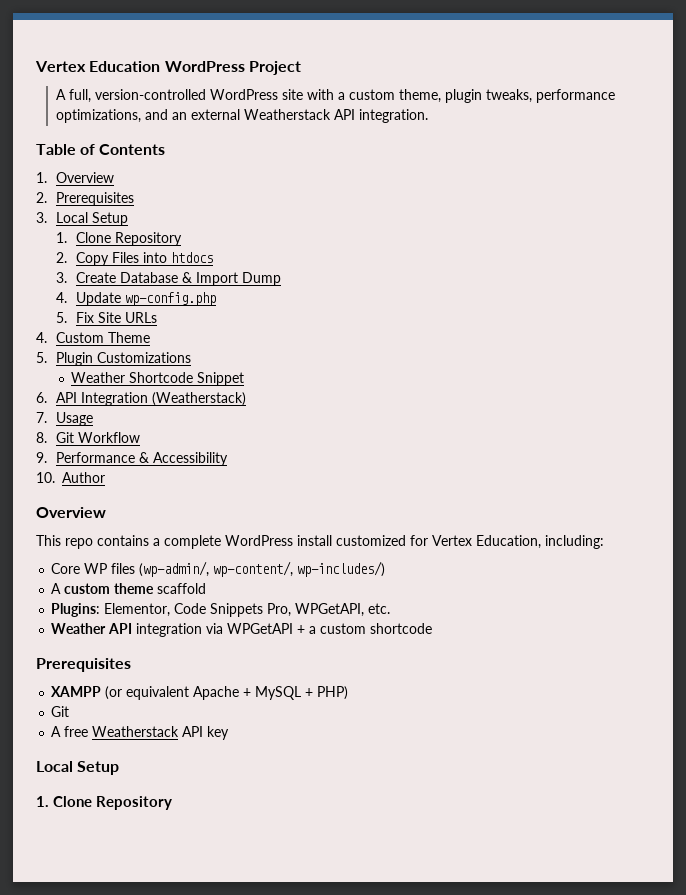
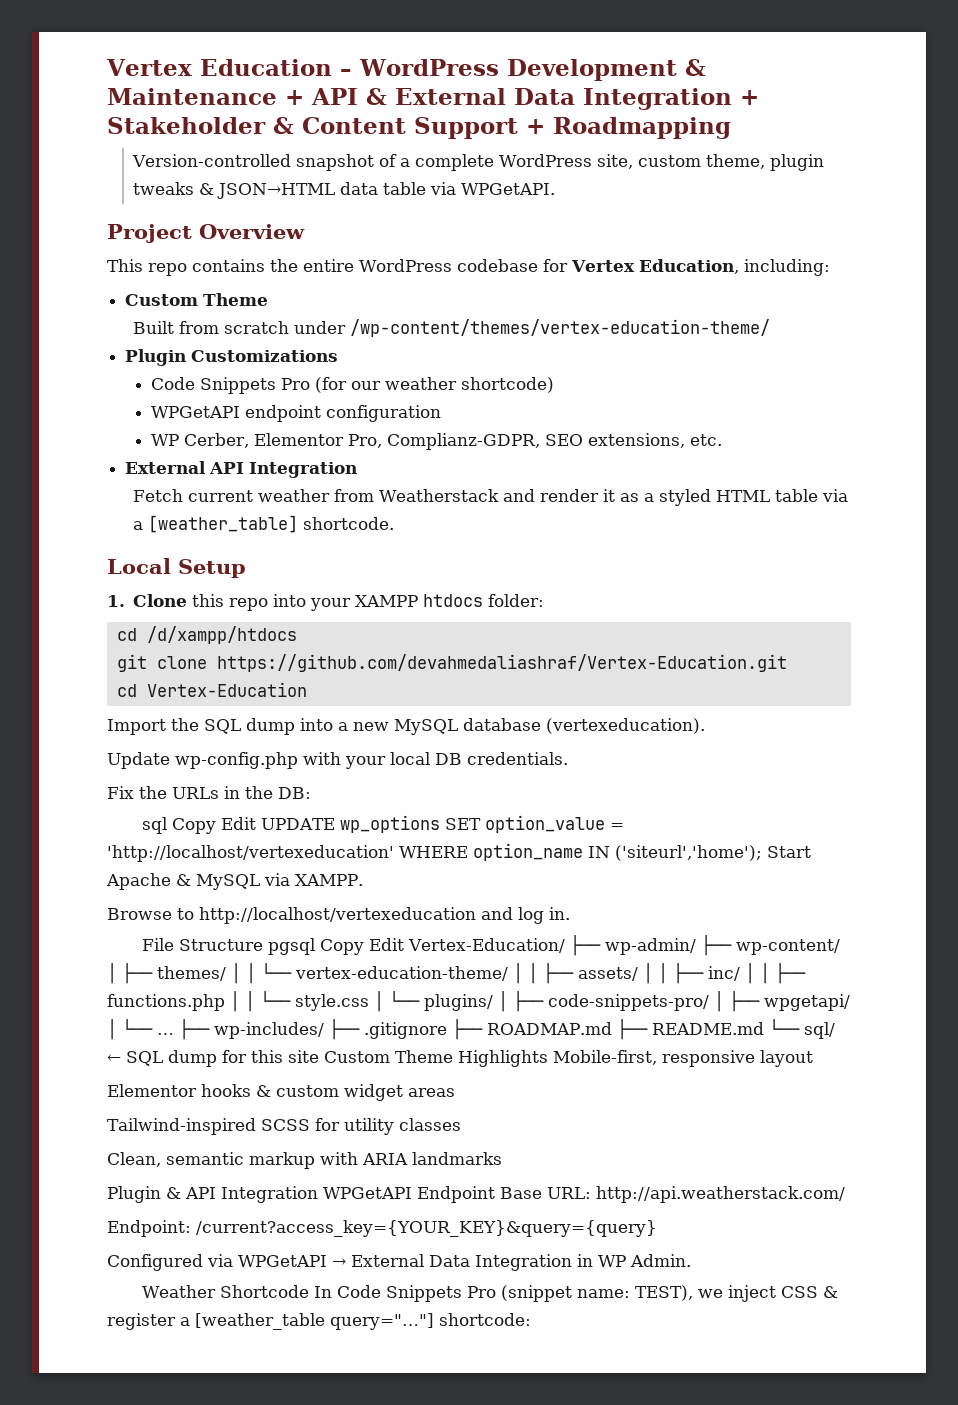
- Vertex Education WordPress Project
- A full, version-controlled WordPress site with a custom theme, plugin tweaks, performance optimizations, and an external Weatherstack API integration.
- Table of Contents
- 1. Overview
- 2. Prerequisites
- 3. Local Setup
- 1. Clone Repository
- 2. Copy Files into htdocs
- 3. Create Database & Import Dump
- 4. Update wp-config.php
- 5. Fix Site URLs
- 4. Custom Theme
- 5. Plugin Customizations
- Weather Shortcode Snippet
- 6. API Integration (Weatherstack)
- 7. Usage
- 8. Git Workflow
- 9. Performance & Accessibility
- 10. Author
- Overview
- This repo contains a complete WordPress install customized for Vertex Education, including:
- Core WP files (wp-admin/, wp-content/, wp-includes/)
- A custom theme scaffold
- Plugins: Elementor, Code Snippets Pro, WPGetAPI, etc.
- Weather API integration via WPGetAPI + a custom shortcode
- Prerequisites
- XAMPP (or equivalent Apache + MySQL + PHP)
- Git
- A free Weatherstack API key
+ Vertex Education – WordPress Development & Maintenance + API & External Data Integration + Stakeholder & Content Support + Roadmapping
+ Version-controlled snapshot of a complete WordPress site, custom theme, plugin tweaks & JSON→HTML data table via WPGetAPI.
+ Project Overview
+ This repo contains the entire WordPress codebase for Vertex Education, including:
+ Custom Theme
+ Built from scratch under /wp-content/themes/vertex-education-theme/
+ Plugin Customizations
+ Code Snippets Pro (for our weather shortcode)
+ WPGetAPI endpoint configuration
+ WP Cerber, Elementor Pro, Complianz-GDPR, SEO extensions, etc.
+ External API Integration
+ Fetch current weather from Weatherstack and render it as a styled HTML table via a [weather_table] shortcode.
  Local Setup
- 1. Clone Repository
+ 1. Clone this repo into your XAMPP htdocs folder:
+ cd /d/xampp/htdocs
+ git clone https://github.com/devahmedaliashraf/Vertex-Education.git
+ cd Vertex-Education
+ Import the SQL dump into a new MySQL database (vertexeducation).
+ Update wp-config.php with your local DB credentials.
+ Fix the URLs in the DB:
+ sql Copy Edit UPDATE wp_options SET option_value = 'http://localhost/vertexeducation' WHERE option_name IN ('siteurl','home'); Start Apache & MySQL via XAMPP.
+ Browse to http://localhost/vertexeducation and log in.
+ File Structure pgsql Copy Edit Vertex-Education/ ├── wp-admin/ ├── wp-content/ │ ├── themes/ │ │ └── vertex-education-theme/ │ │ ├── assets/ │ │ ├── inc/ │ │ ├── functions.php │ │ └── style.css │ └── plugins/ │ ├── code-snippets-pro/ │ ├── wpgetapi/ │ └── … ├── wp-includes/ ├── .gitignore ├── ROADMAP.md ├── README.md └── sql/ ← SQL dump for this site Custom Theme Highlights Mobile-first, responsive layout
+ Elementor hooks & custom widget areas
+ Tailwind-inspired SCSS for utility classes
+ Clean, semantic markup with ARIA landmarks
+ Plugin & API Integration WPGetAPI Endpoint Base URL: http://api.weatherstack.com/
+ Endpoint: /current?access_key={YOUR_KEY}&query={query}
+ Configured via WPGetAPI → External Data Integration in WP Admin.
+ Weather Shortcode In Code Snippets Pro (snippet name: TEST), we inject CSS & register a [weather_table query="…"] shortcode:

